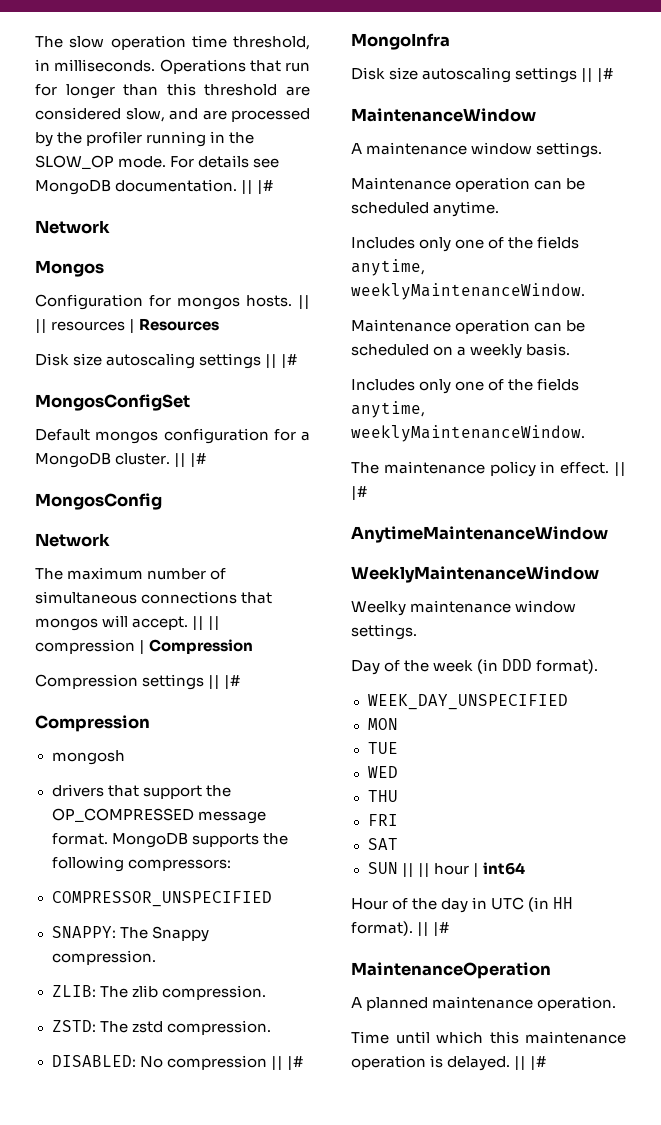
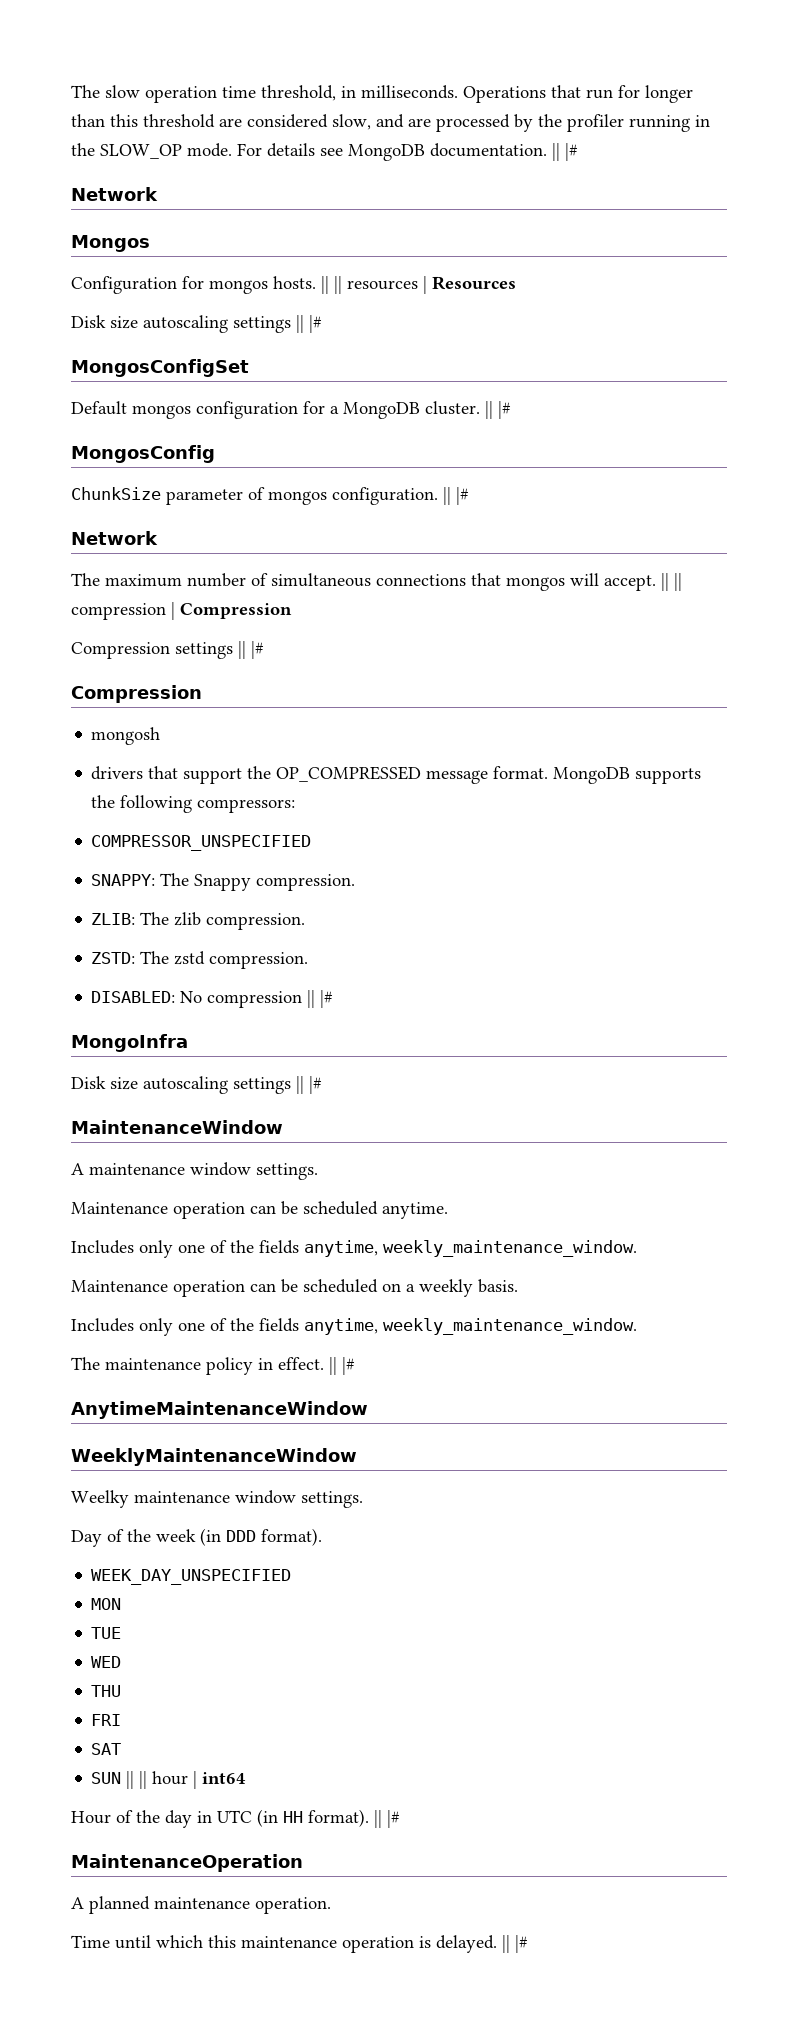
+ ChunkSize parameter of mongos configuration. || |#
  Maintenance operation can be scheduled anytime.
- Includes only one of the fields anytime, weeklyMaintenanceWindow.
+ Includes only one of the fields anytime, weekly_maintenance_window.
  Maintenance operation can be scheduled on a weekly basis.
- Includes only one of the fields anytime, weeklyMaintenanceWindow.
+ Includes only one of the fields anytime, weekly_maintenance_window.

